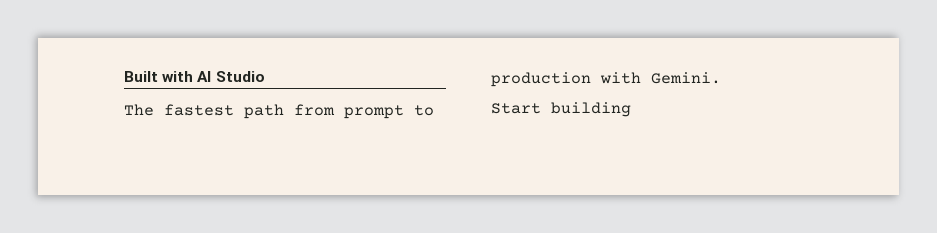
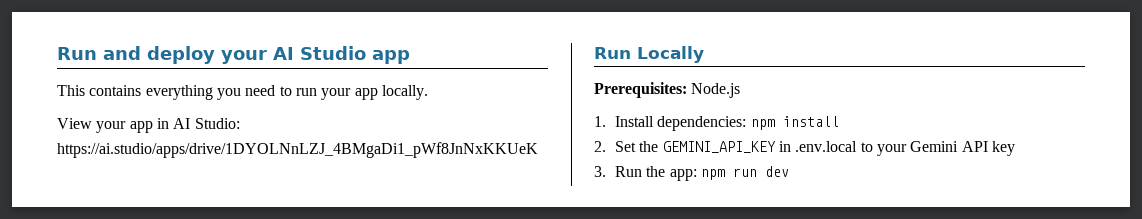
- Built with AI Studio
- The fastest path from prompt to production with Gemini.
- Start building
+ Run and deploy your AI Studio app
+ This contains everything you need to run your app locally.
+ View your app in AI Studio: https://ai.studio/apps/drive/1DYOLNnLZJ_4BMgaDi1_pWf8JnNxKKUeK
+ Run Locally
+ Prerequisites: Node.js
+ 1. Install dependencies: npm install
+ 2. Set the GEMINI_API_KEY in .env.local to your Gemini API key
+ 3. Run the app: npm run dev

